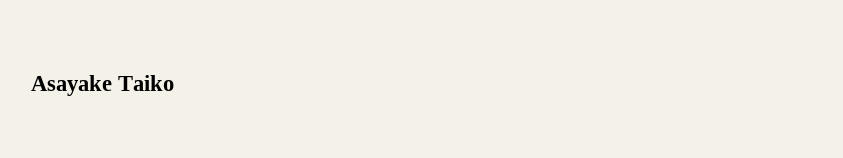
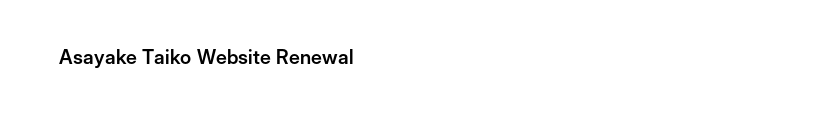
- Asayake Taiko
+ Asayake Taiko Website Renewal

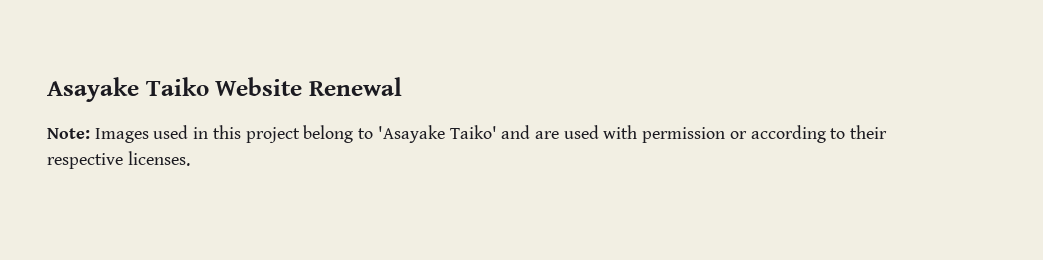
+ Note: Images used in this project belong to 'Asayake Taiko' and are used with permission or according to their respective licenses.

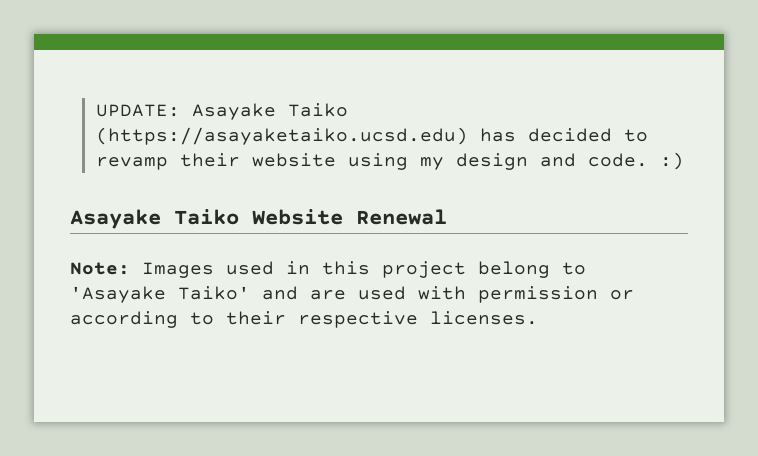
+ UPDATE: Asayake Taiko (https://asayaketaiko.ucsd.edu) has decided to revamp their website using my design and code. :)

